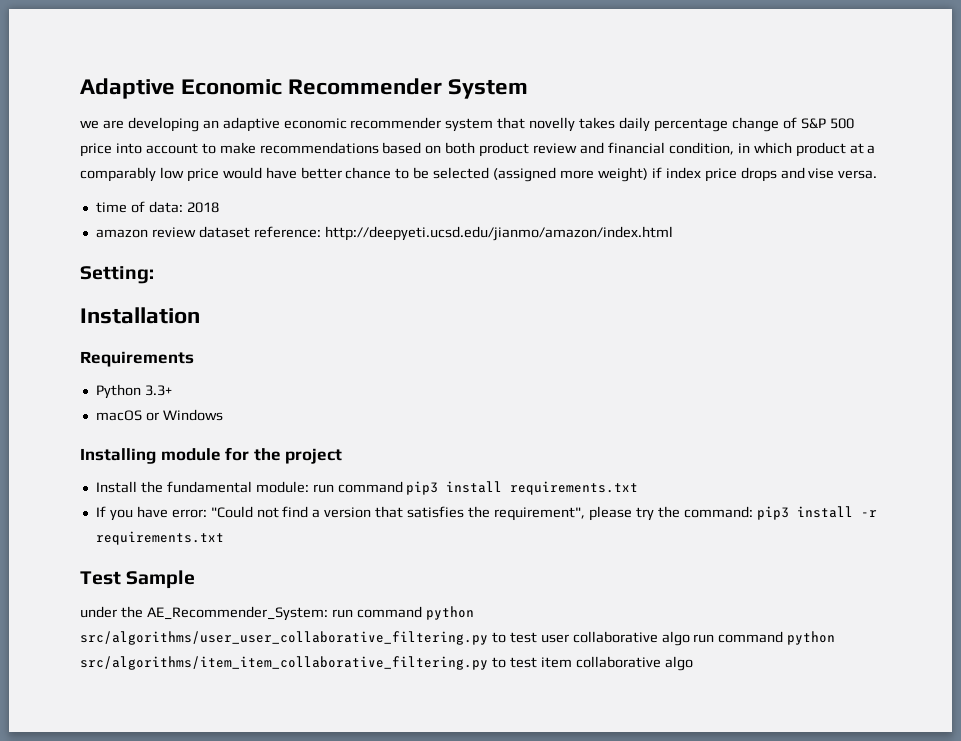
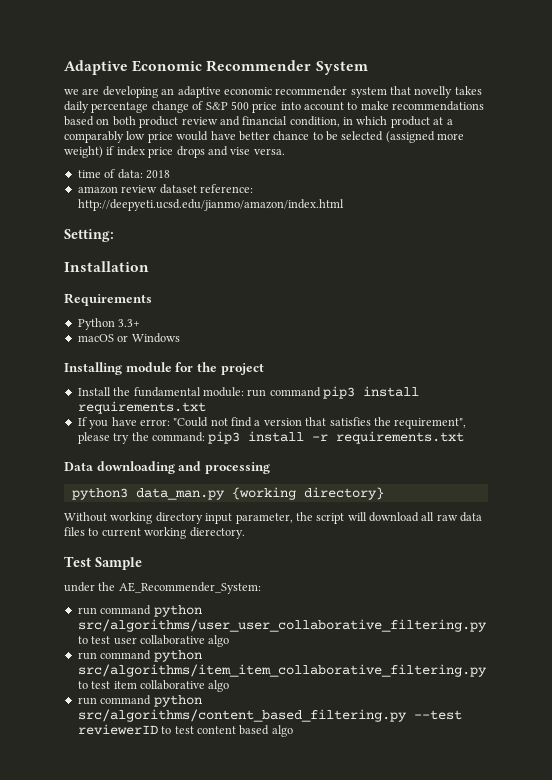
+ Data downloading and processing
+ python3 data_man.py {working directory}
+ Without working directory input parameter, the script will download all raw data files to current working dierectory.
- under the AE_Recommender_System: run command python src/algorithms/user_user_collaborative_filtering.py to test user collaborative algo run command python src/algorithms/item_item_collaborative_filtering.py to test item collaborative algo
+ under the AE_Recommender_System:
+ run command python src/algorithms/user_user_collaborative_filtering.py to test user collaborative algo
+ run command python src/algorithms/item_item_collaborative_filtering.py to test item collaborative algo
+ run command python src/algorithms/content_based_filtering.py --test reviewerID to test content based algo

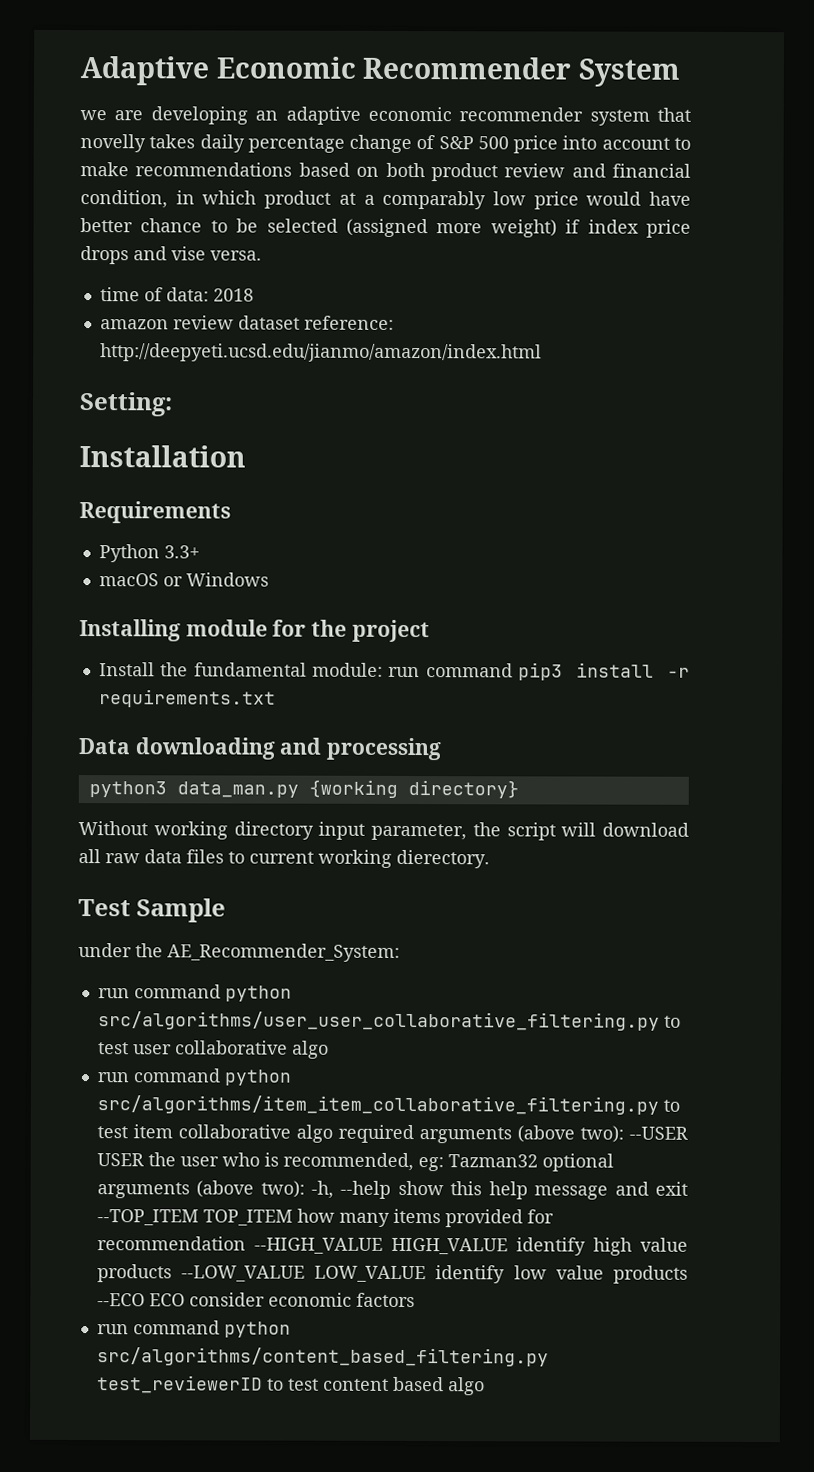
- Install the fundamental module: run command pip3 install requirements.txt
- If you have error: "Could not find a version that satisfies the requirement", please try the command: pip3 install -r requirements.txt
+ Install the fundamental module: run command pip3 install -r requirements.txt
- run command python src/algorithms/item_item_collaborative_filtering.py to test item collaborative algo
+ run command python src/algorithms/item_item_collaborative_filtering.py to test item collaborative algo required arguments (above two): --USER USER the user who is recommended, eg: Tazman32 optional arguments (above two): -h, --help show this help message and exit --TOP_ITEM TOP_ITEM how many items provided for recommendation --HIGH_VALUE HIGH_VALUE identify high value products --LOW_VALUE LOW_VALUE identify low value products --ECO ECO consider economic factors
- run command python src/algorithms/content_based_filtering.py --test reviewerID to test content based algo
+ run command python src/algorithms/content_based_filtering.py test_reviewerID to test content based algo

